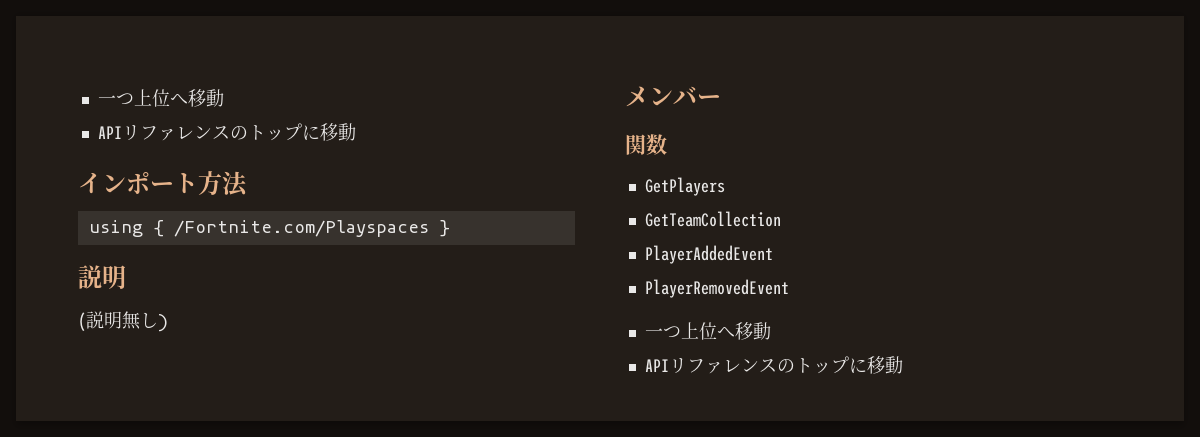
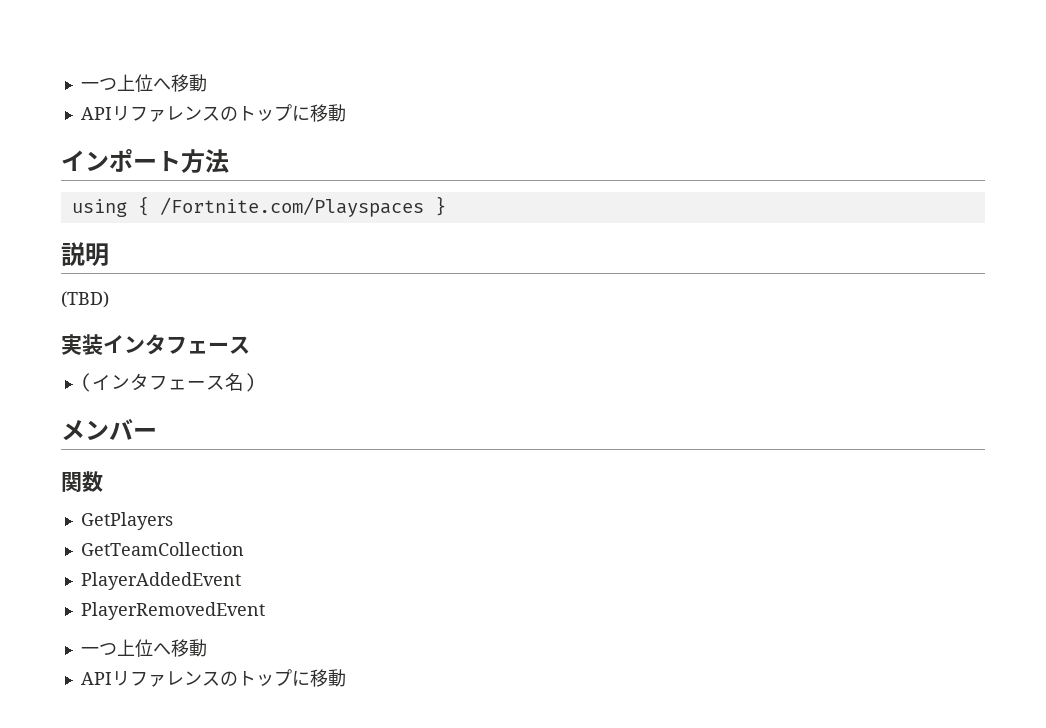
- (説明無し)
+ (TBD)
+ 実装インタフェース
+ (インタフェース名)

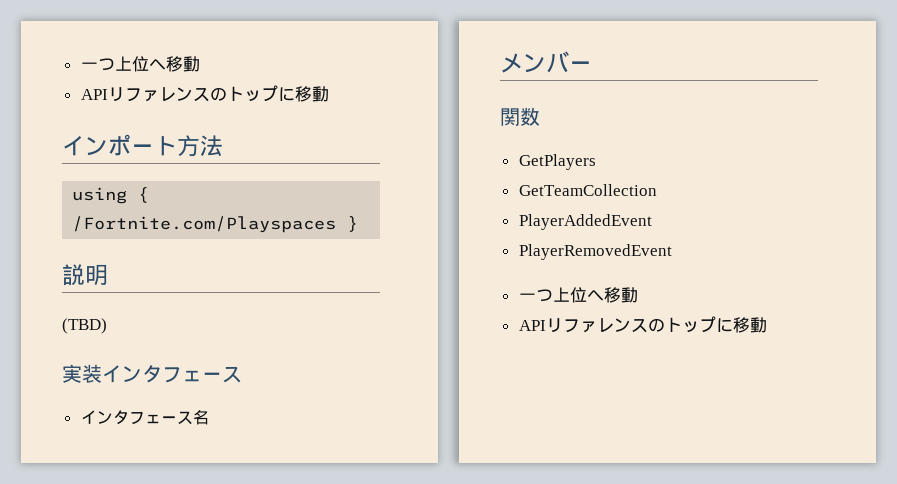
- (インタフェース名)
+ インタフェース名

